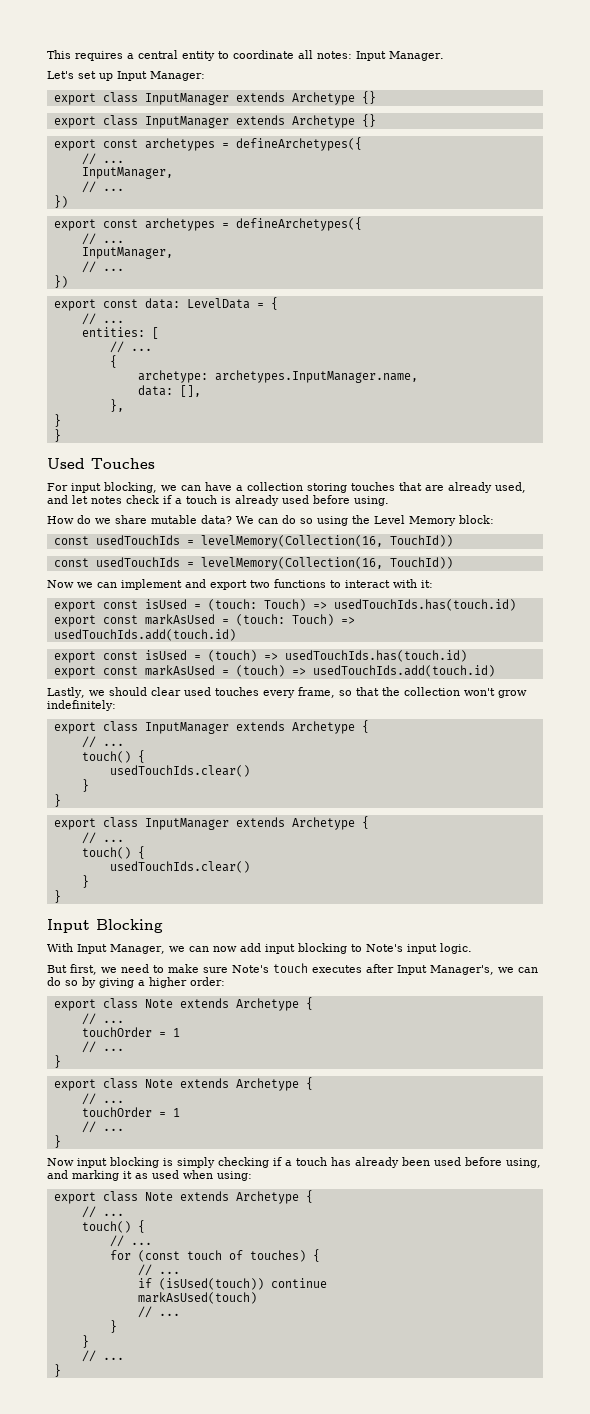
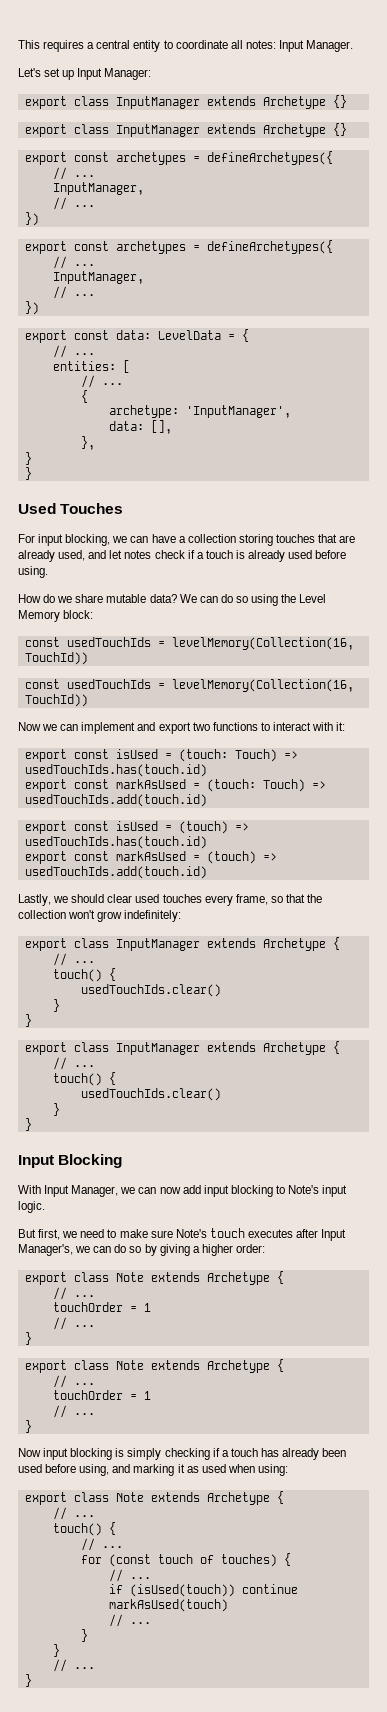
- archetype: archetypes.InputManager.name,
+ archetype: 'InputManager',

